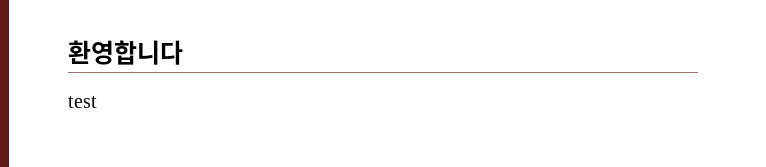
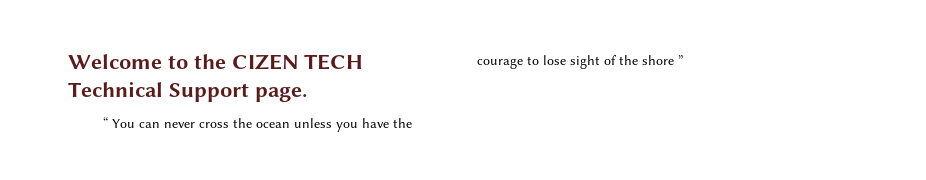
- 환영합니다
- test
+ Welcome to the CIZEN TECH Technical Support page.
+ “ You can never cross the ocean unless you have the courage to lose sight of the shore ”

